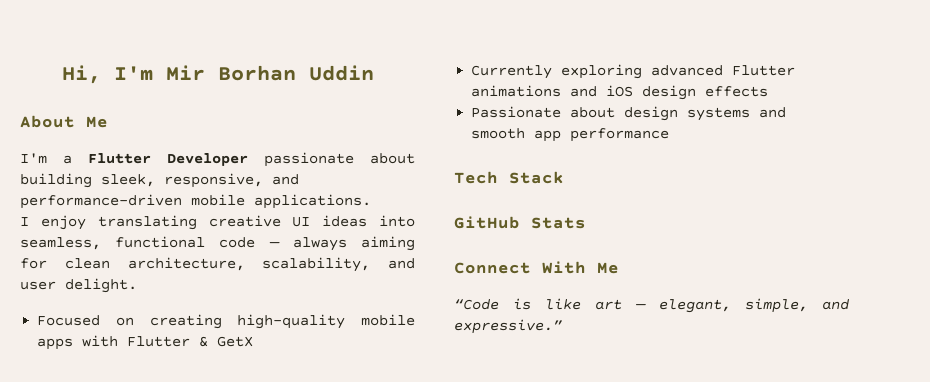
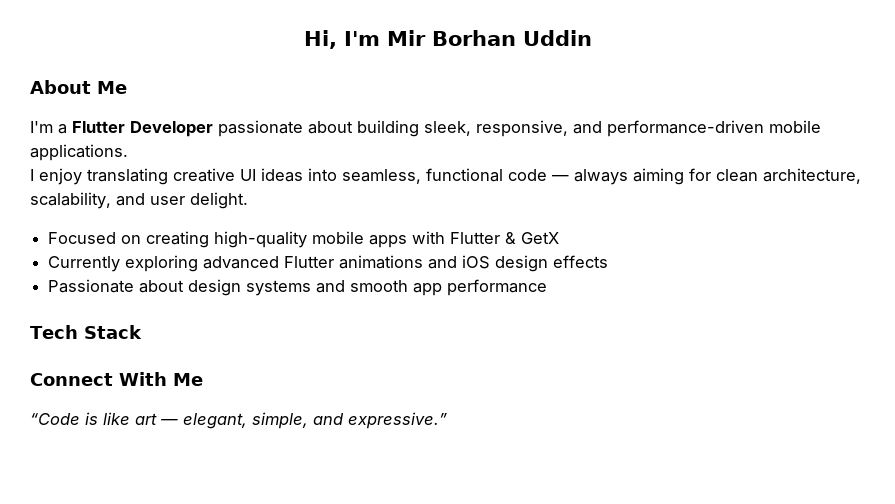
- GitHub Stats

